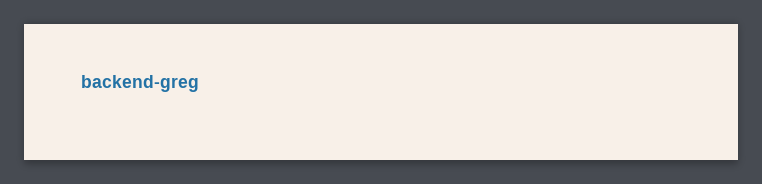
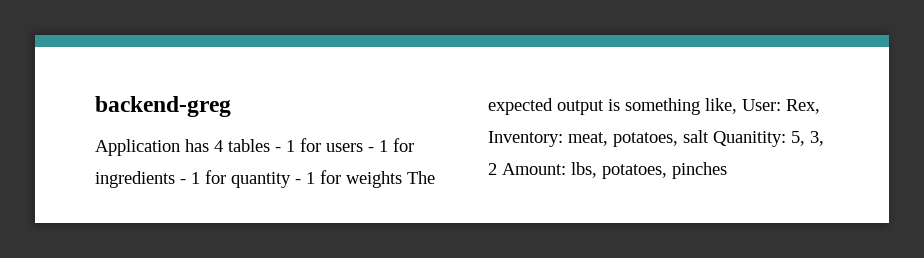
+ Application has 4 tables - 1 for users - 1 for ingredients - 1 for quantity - 1 for weights The expected output is something like, User: Rex, Inventory: meat, potatoes, salt Quanitity: 5, 3, 2 Amount: lbs, potatoes, pinches

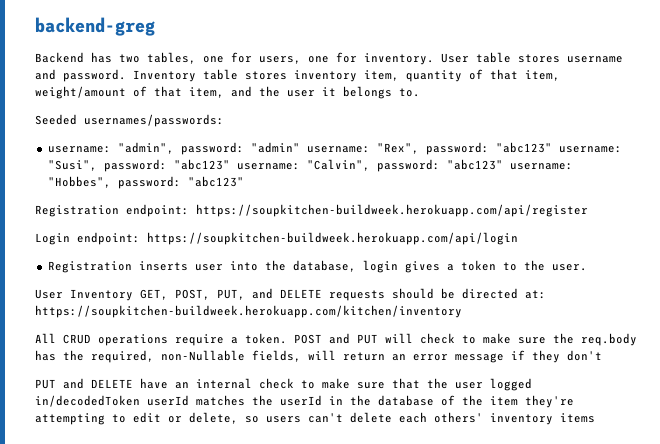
- Application has 4 tables - 1 for users - 1 for ingredients - 1 for quantity - 1 for weights The expected output is something like, User: Rex, Inventory: meat, potatoes, salt Quanitity: 5, 3, 2 Amount: lbs, potatoes, pinches
+ Backend has two tables, one for users, one for inventory. User table stores username and password. Inventory table stores inventory item, quantity of that item, weight/amount of that item, and the user it belongs to.
+ Seeded usernames/passwords:
+ username: "admin", password: "admin" username: "Rex", password: "abc123" username: "Susi", password: "abc123" username: "Calvin", password: "abc123" username: "Hobbes", password: "abc123"
+ Registration endpoint: https://soupkitchen-buildweek.herokuapp.com/api/register
+ Login endpoint: https://soupkitchen-buildweek.herokuapp.com/api/login
+ Registration inserts user into the database, login gives a token to the user.
+ User Inventory GET, POST, PUT, and DELETE requests should be directed at: https://soupkitchen-buildweek.herokuapp.com/kitchen/inventory
+ All CRUD operations require a token. POST and PUT will check to make sure the req.body has the required, non-Nullable fields, will return an error message if they don't
+ PUT and DELETE have an internal check to make sure that the user logged in/decodedToken userId matches the userId in the database of the item they're attempting to edit or delete, so users can't delete each others' inventory items

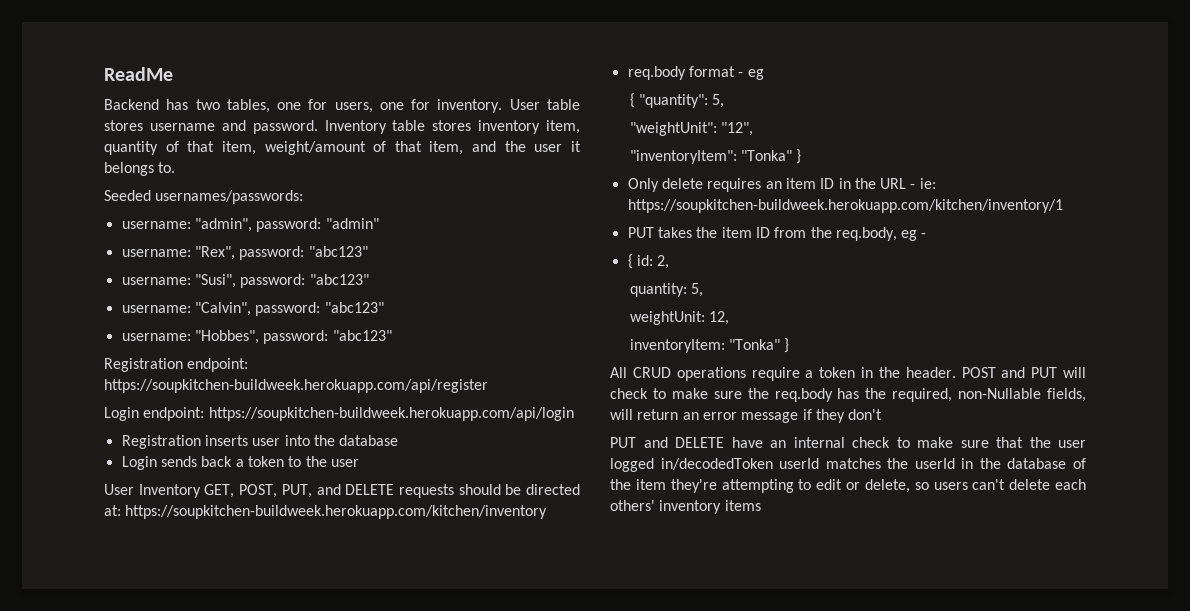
- backend-greg
+ ReadMe
- username: "admin", password: "admin" username: "Rex", password: "abc123" username: "Susi", password: "abc123" username: "Calvin", password: "abc123" username: "Hobbes", password: "abc123"
+ username: "admin", password: "admin"
+ username: "Rex", password: "abc123"
+ username: "Susi", password: "abc123"
+ username: "Calvin", password: "abc123"
+ username: "Hobbes", password: "abc123"
- Registration inserts user into the database, login gives a token to the user.
+ Registration inserts user into the database
+ Login sends back a token to the user
+ req.body format - eg
+ { "quantity": 5,
+ "weightUnit": "12",
+ "inventoryItem": "Tonka" }
+ Only delete requires an item ID in the URL - ie: https://soupkitchen-buildweek.herokuapp.com/kitchen/inventory/1
+ PUT takes the item ID from the req.body, eg -
+ { id: 2,
+ quantity: 5,
+ weightUnit: 12,
+ inventoryItem: "Tonka" }
- All CRUD operations require a token.
+ All CRUD operations require a token in the header.

